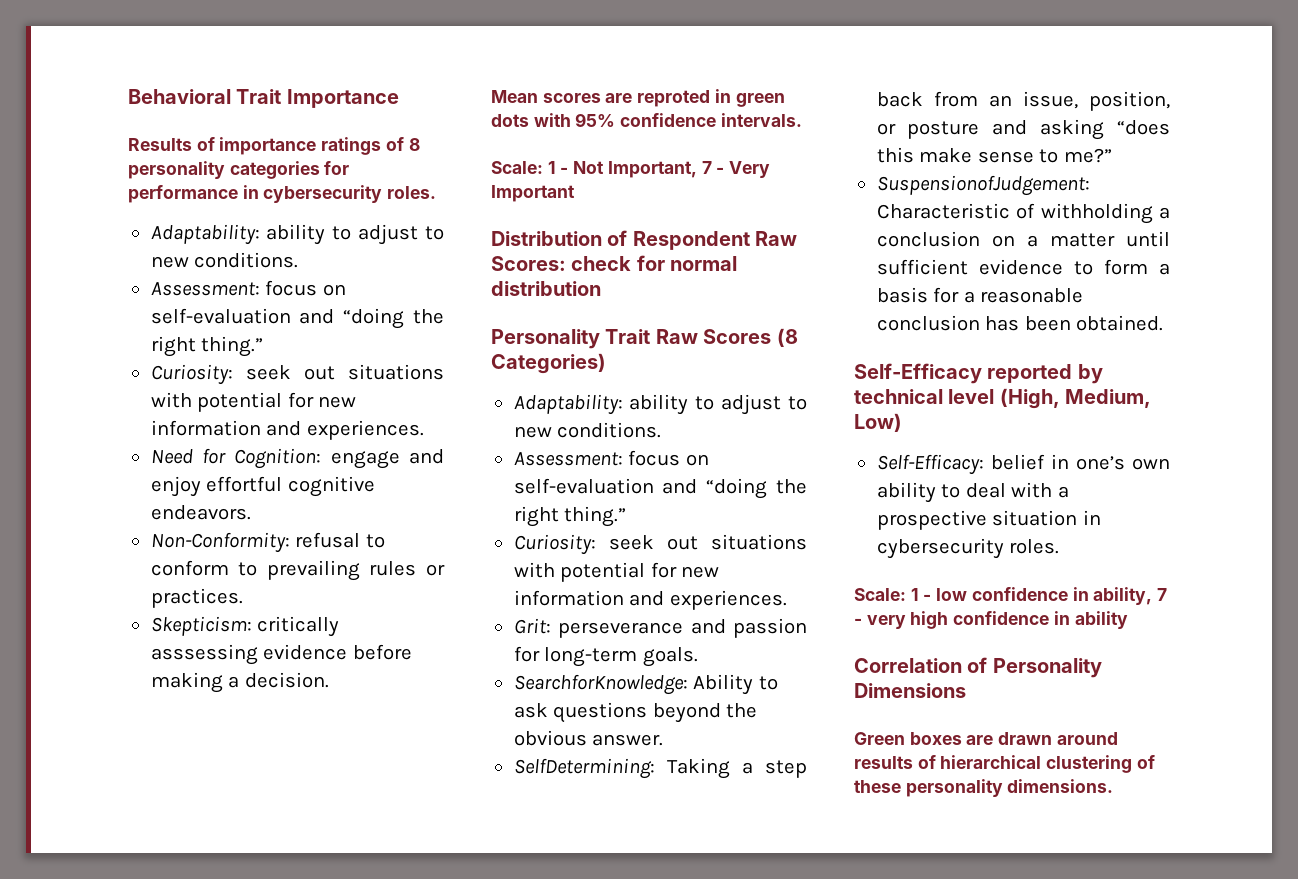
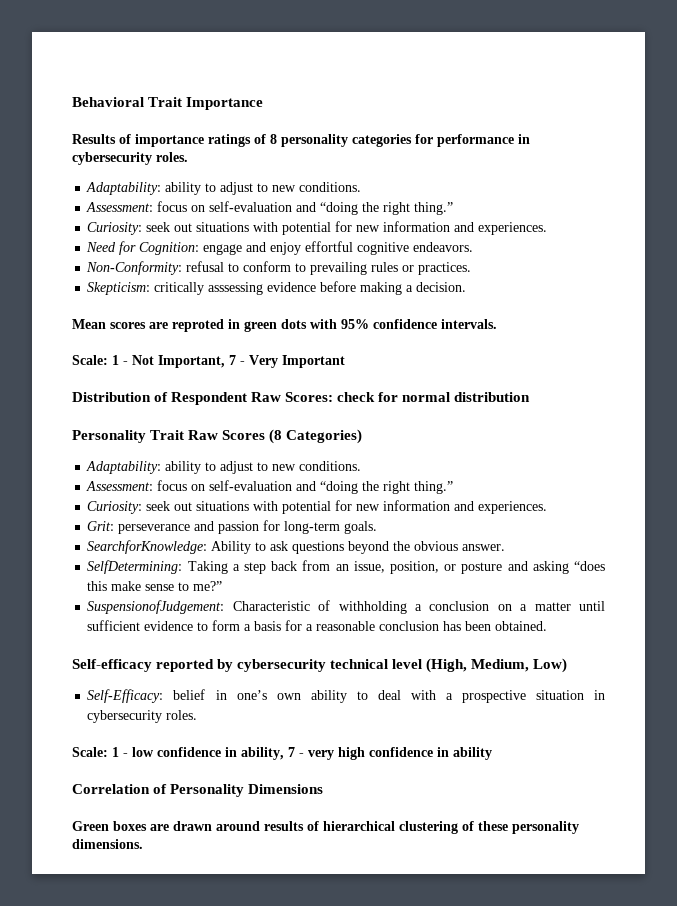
- Self-Efficacy reported by technical level (High, Medium, Low)
+ Self-efficacy reported by cybersecurity technical level (High, Medium, Low)

